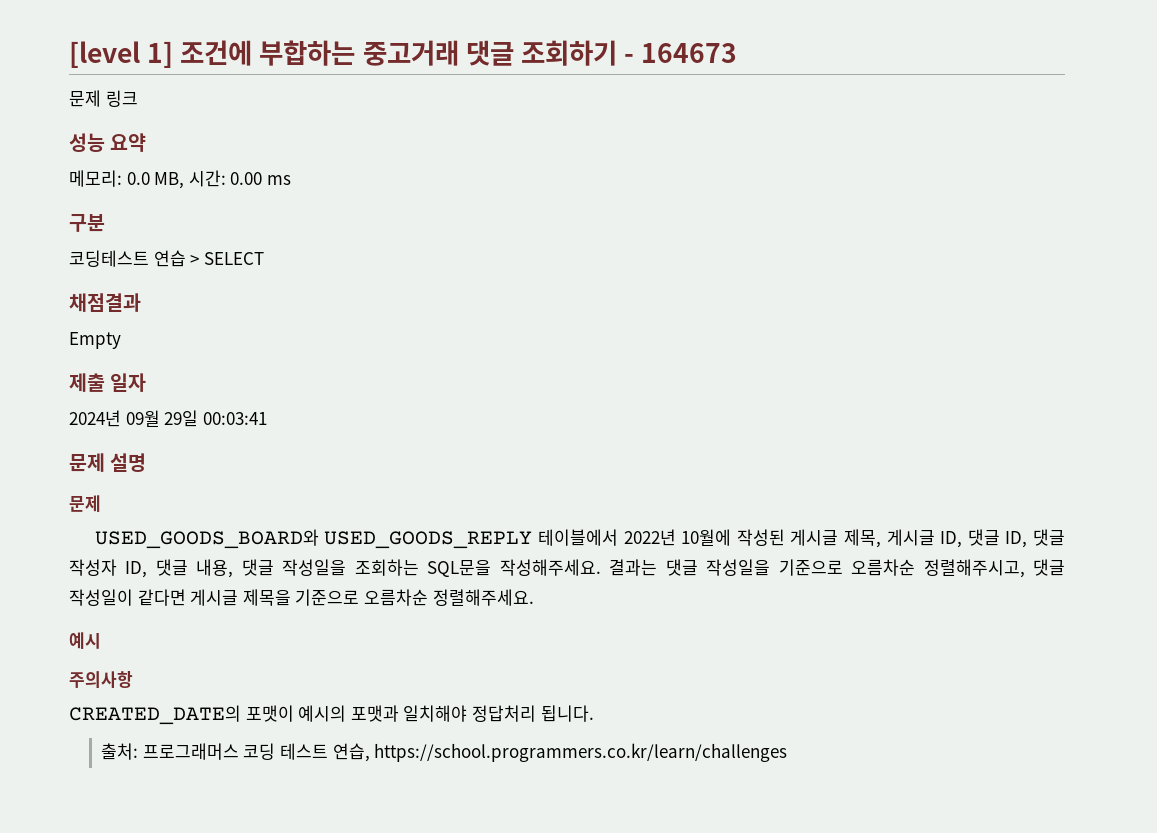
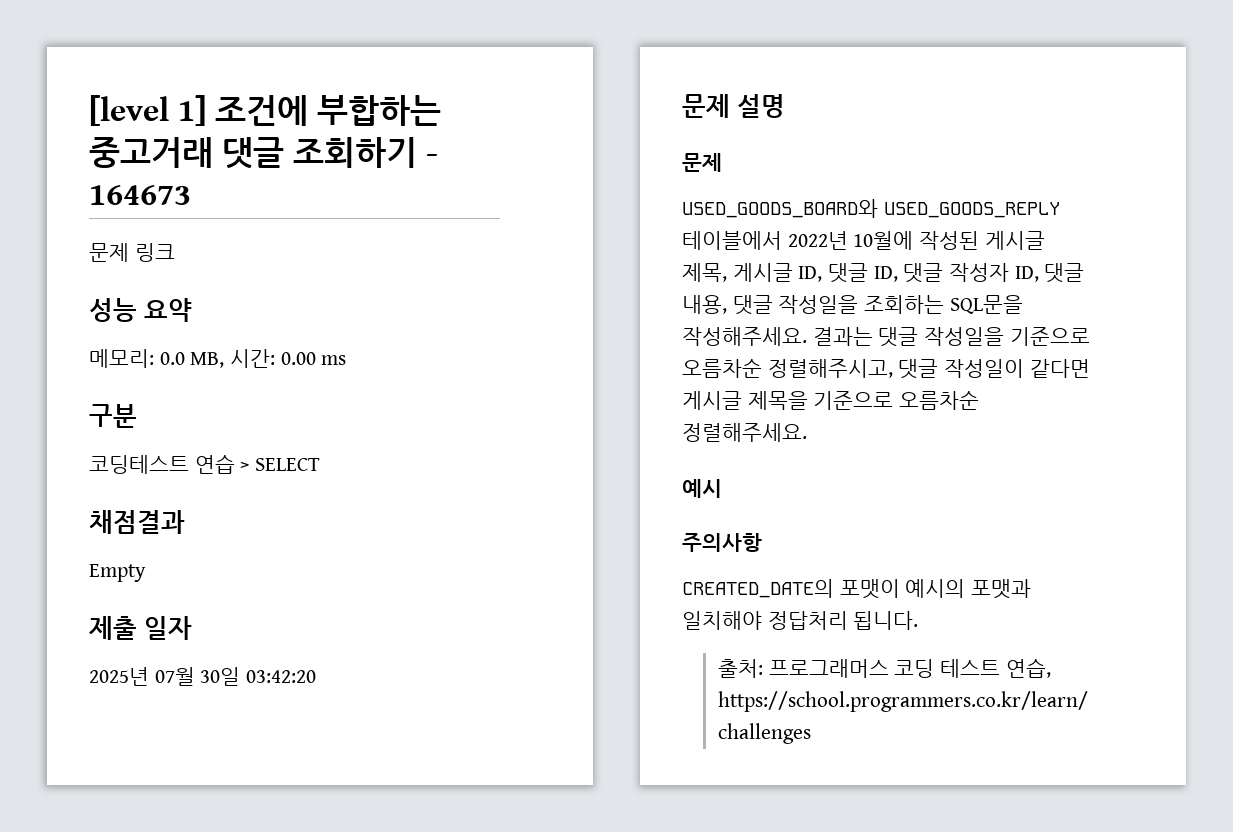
- 2024년 09월 29일 00:03:41
+ 2025년 07월 30일 03:42:20

